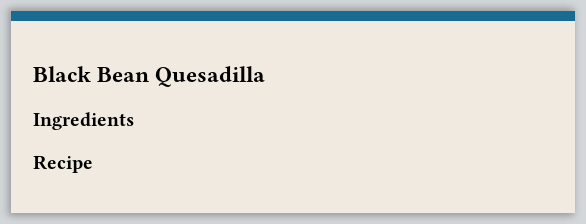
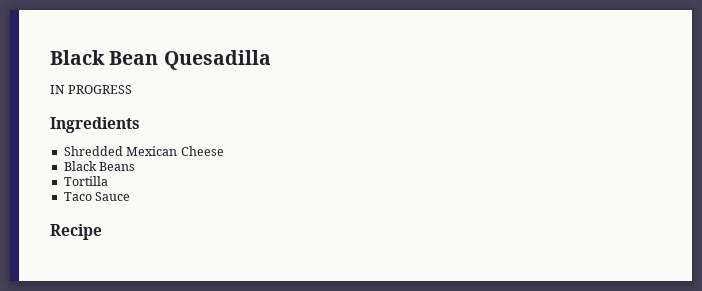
+ IN PROGRESS
+ Shredded Mexican Cheese
+ Black Beans
+ Tortilla
+ Taco Sauce

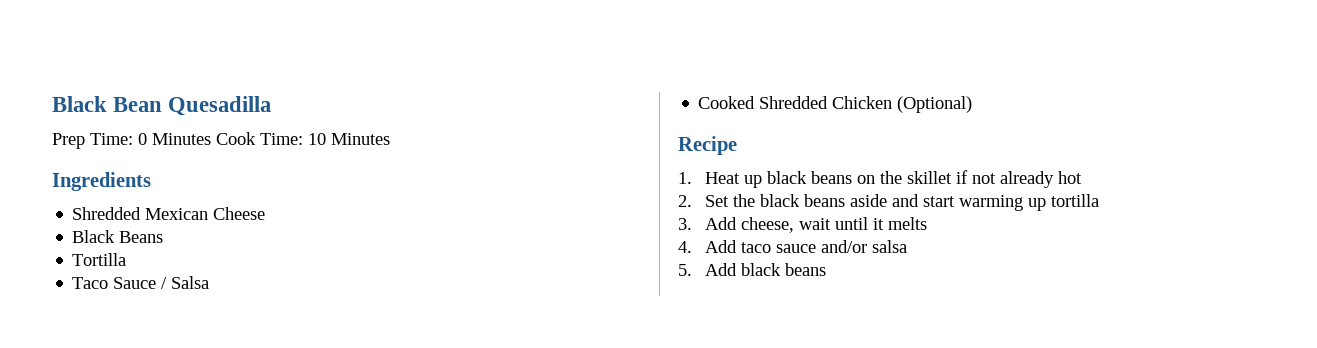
- IN PROGRESS
+ Prep Time: 0 Minutes Cook Time: 10 Minutes
- Taco Sauce
+ Taco Sauce / Salsa
+ Cooked Shredded Chicken (Optional)
  Recipe
+ 1. Heat up black beans on the skillet if not already hot
+ 2. Set the black beans aside and start warming up tortilla
+ 3. Add cheese, wait until it melts
+ 4. Add taco sauce and/or salsa
+ 5. Add black beans

